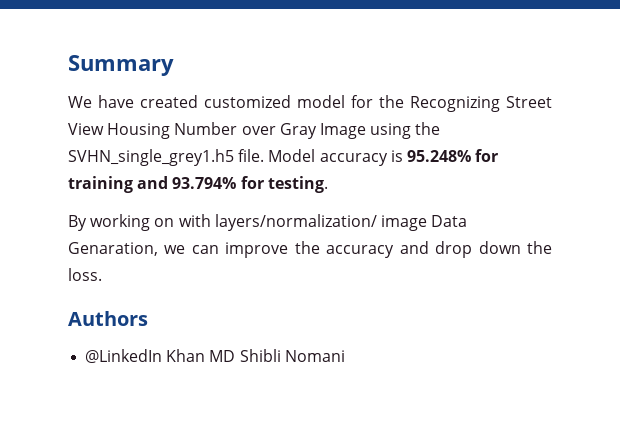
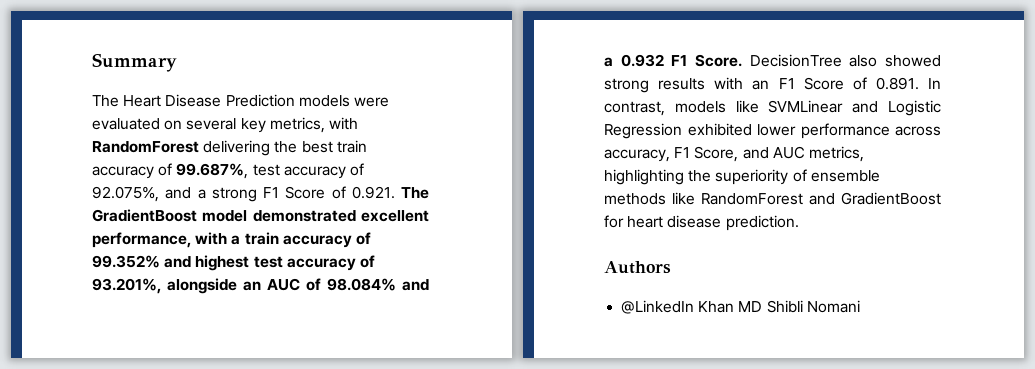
- We have created customized model for the Recognizing Street View Housing Number over Gray Image using the SVHN_single_grey1.h5 file. Model accuracy is 95.248% for training and 93.794% for testing.
- By working on with layers/normalization/ image Data Genaration, we can improve the accuracy and drop down the loss.
+ The Heart Disease Prediction models were evaluated on several key metrics, with RandomForest delivering the best train accuracy of 99.687%, test accuracy of 92.075%, and a strong F1 Score of 0.921. The GradientBoost model demonstrated excellent performance, with a train accuracy of 99.352% and highest test accuracy of 93.201%, alongside an AUC of 98.084% and a 0.932 F1 Score. DecisionTree also showed strong results with an F1 Score of 0.891. In contrast, models like SVMLinear and Logistic Regression exhibited lower performance across accuracy, F1 Score, and AUC metrics, highlighting the superiority of ensemble methods like RandomForest and GradientBoost for heart disease prediction.

